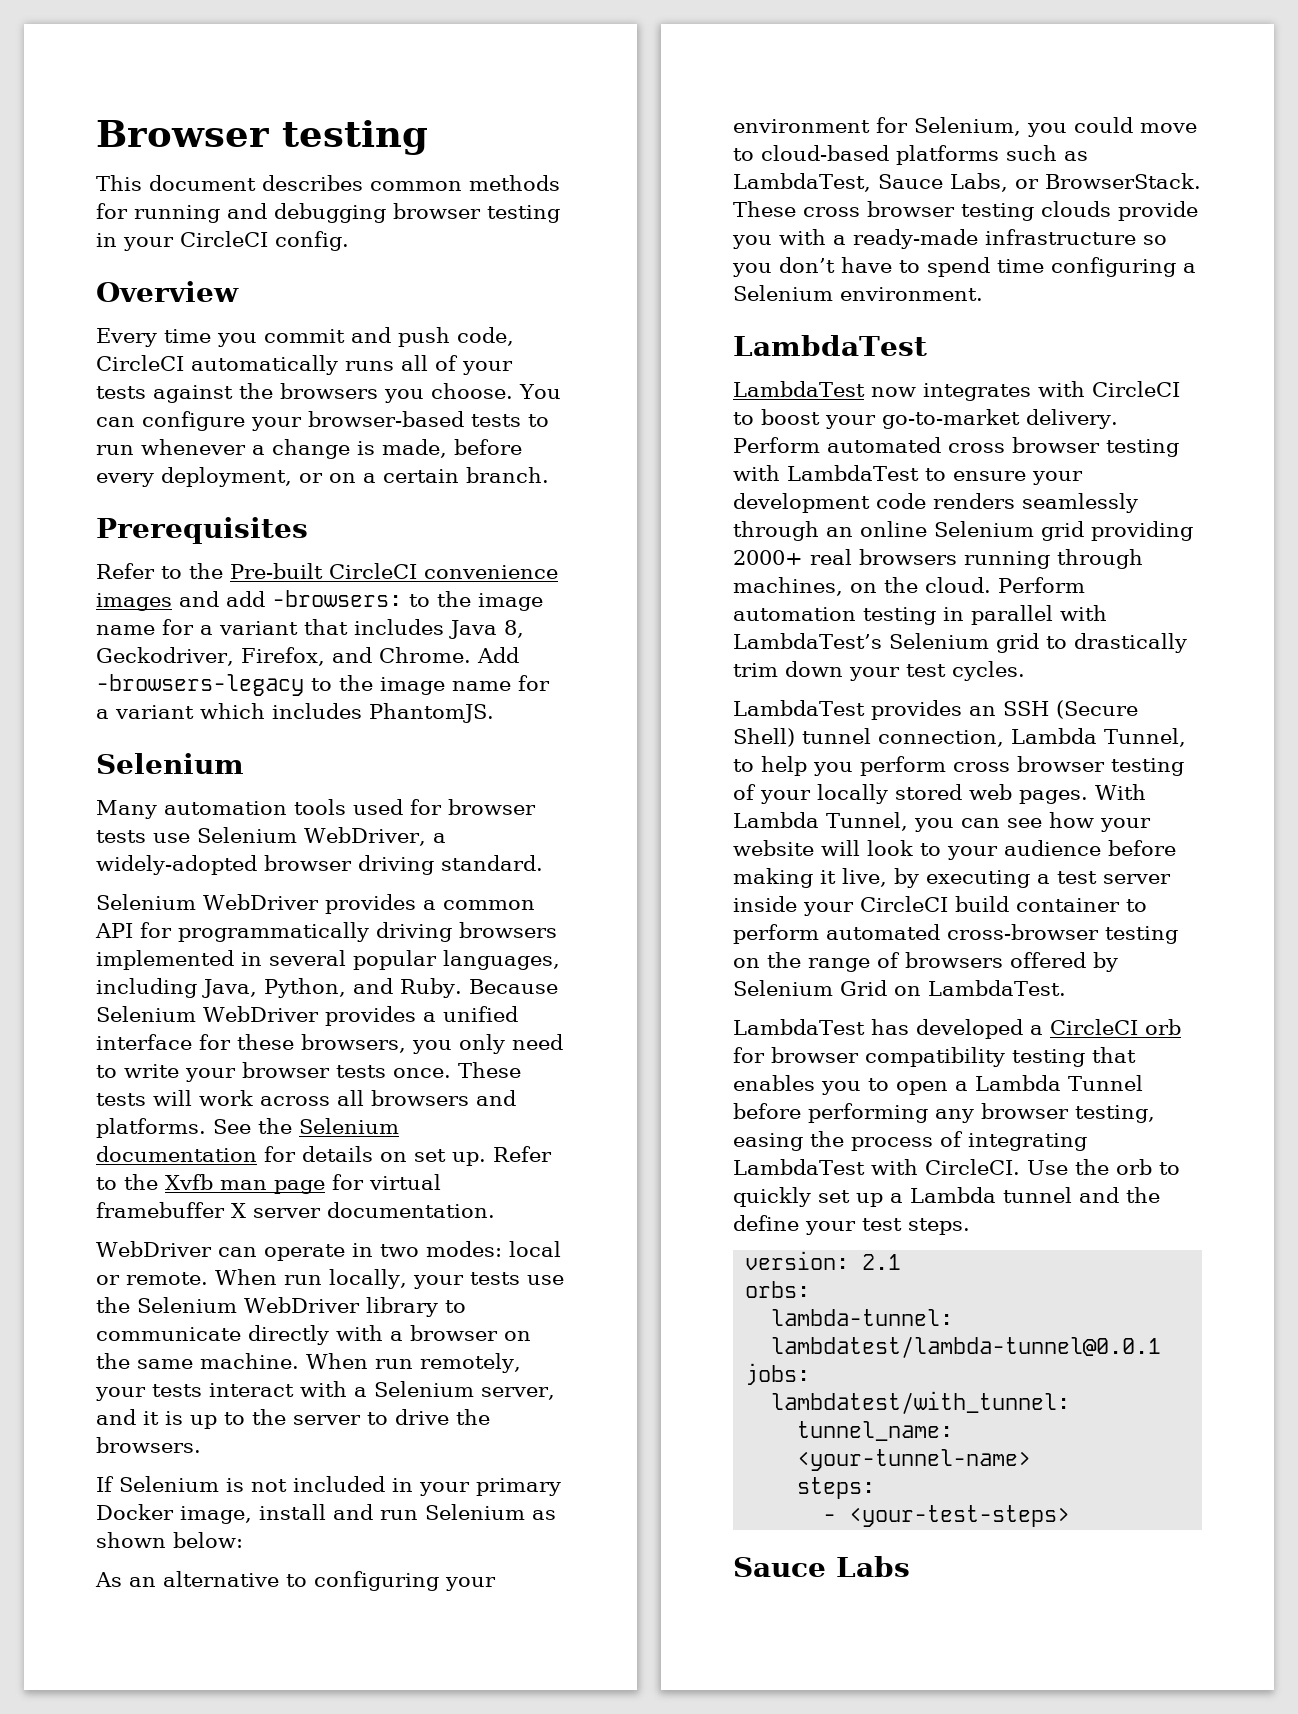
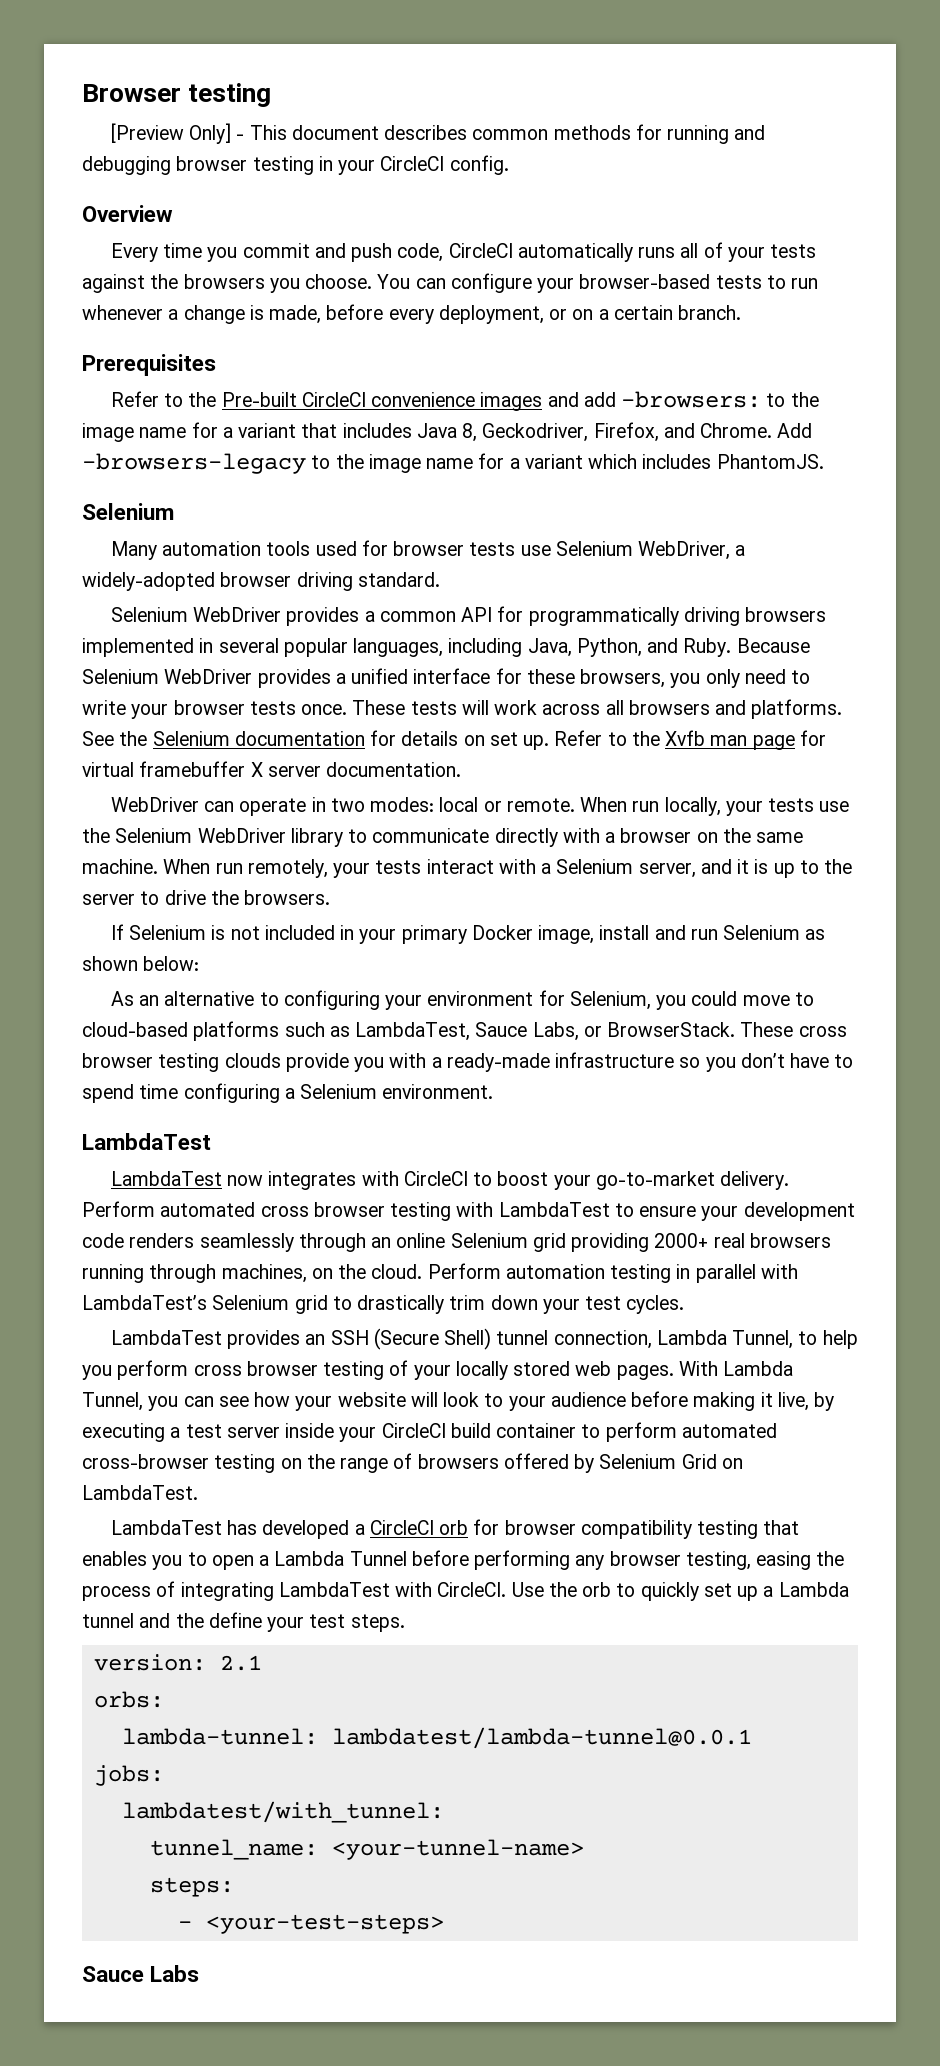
- This document describes common methods for running and debugging browser testing in your CircleCI config.
+ [Preview Only] - This document describes common methods for running and debugging browser testing in your CircleCI config.

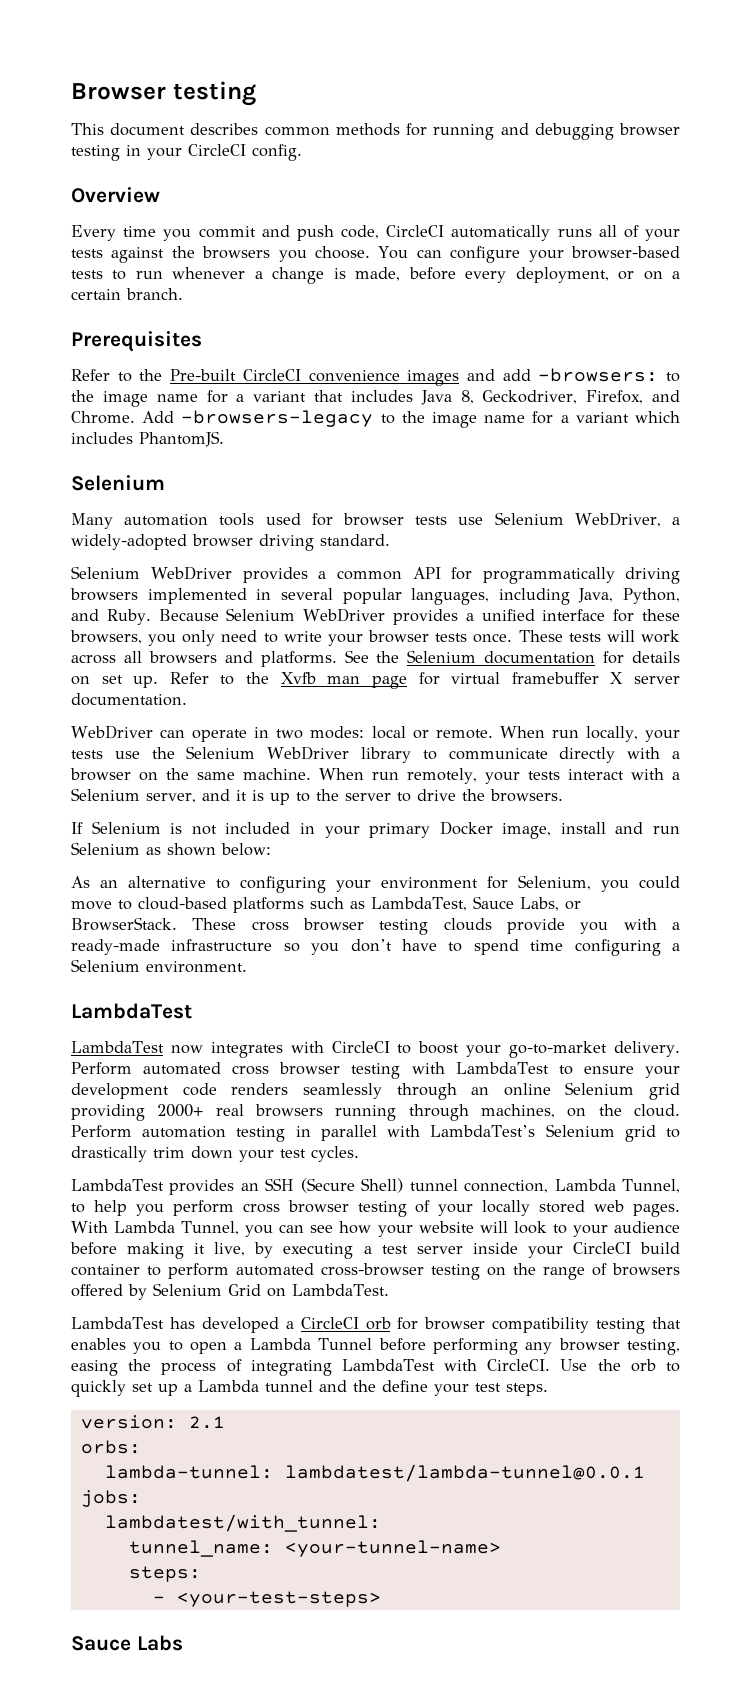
- [Preview Only] - This document describes common methods for running and debugging browser testing in your CircleCI config.
+ This document describes common methods for running and debugging browser testing in your CircleCI config.

